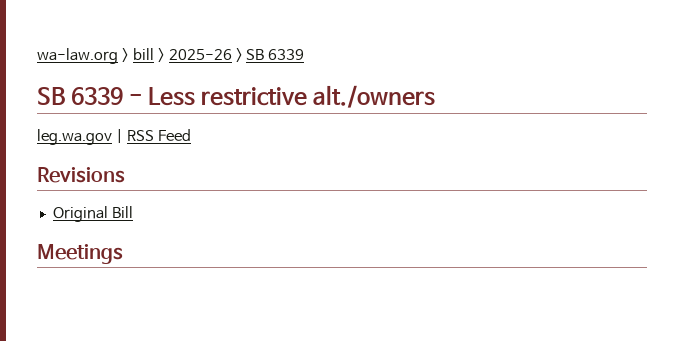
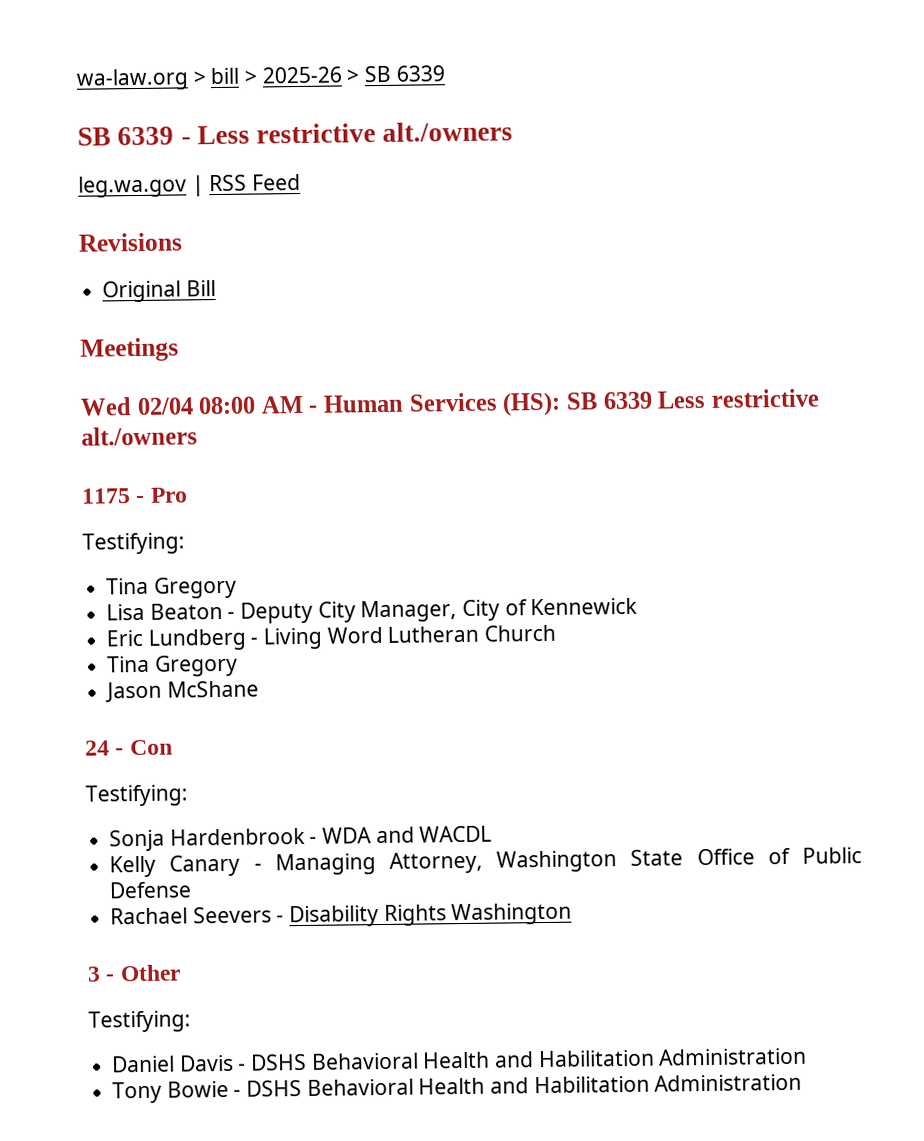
+ Wed 02/04 08:00 AM - Human Services (HS): SB 6339 Less restrictive alt./owners
+ 1175 - Pro
+ Testifying:
+ Tina Gregory
+ Lisa Beaton - Deputy City Manager, City of Kennewick
+ Eric Lundberg - Living Word Lutheran Church
+ Tina Gregory
+ Jason McShane
+ 24 - Con
+ Testifying:
+ Sonja Hardenbrook - WDA and WACDL
+ Kelly Canary - Managing Attorney, Washington State Office of Public Defense
+ Rachael Seevers - Disability Rights Washington
+ 3 - Other
+ Testifying:
+ Daniel Davis - DSHS Behavioral Health and Habilitation Administration
+ Tony Bowie - DSHS Behavioral Health and Habilitation Administration

